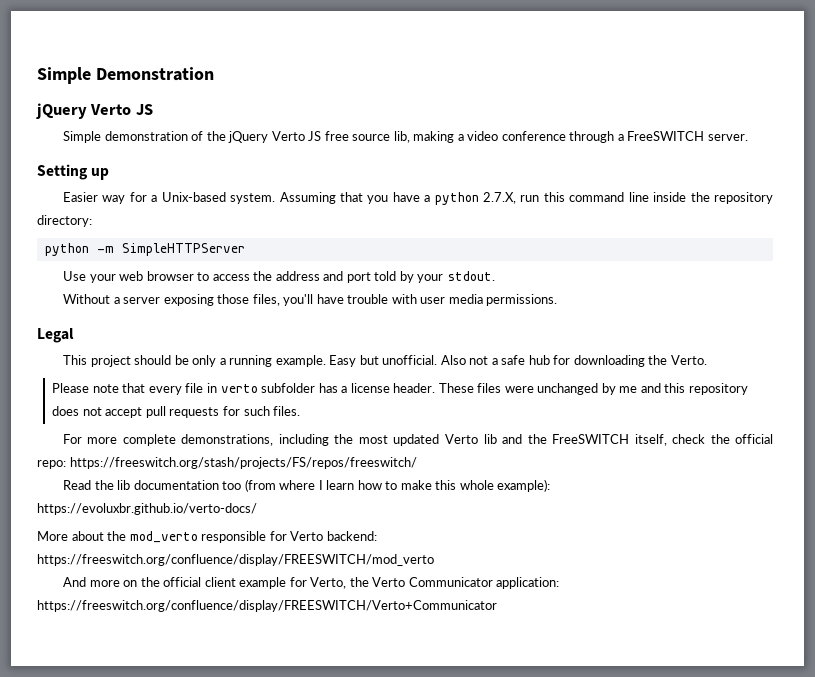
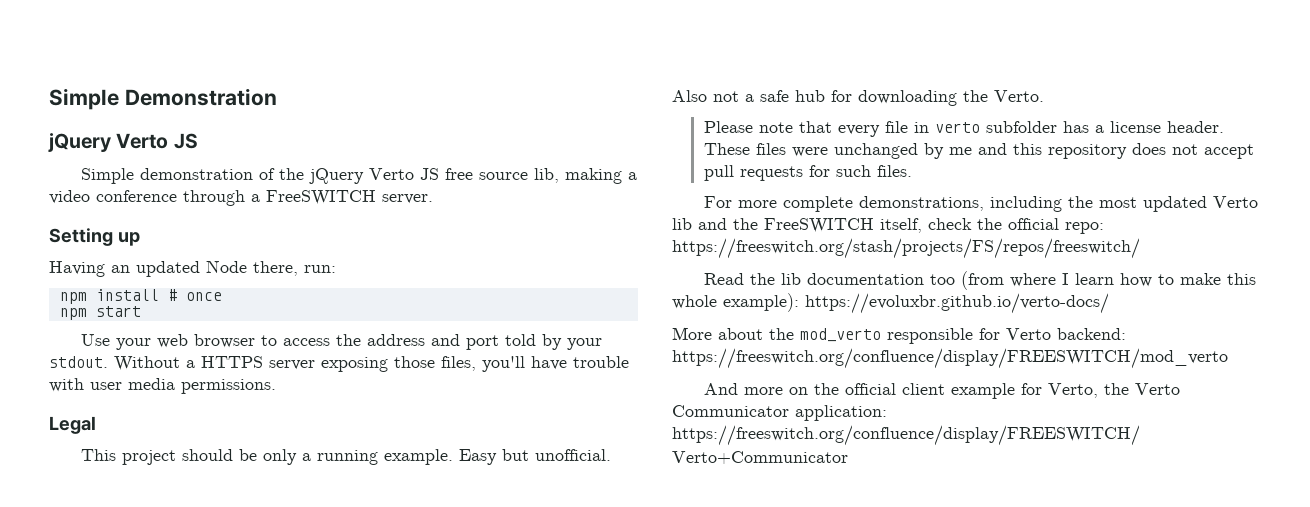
- Easier way for a Unix-based system. Assuming that you have a python 2.7.X, run this command line inside the repository directory:
- python -m SimpleHTTPServer
+ Having an updated Node there, run:
+ npm install # once
+ npm start
- Use your web browser to access the address and port told by your stdout.
- Without a server exposing those files, you'll have trouble with user media permissions.
+ Use your web browser to access the address and port told by your stdout. Without a HTTPS server exposing those files, you'll have trouble with user media permissions.

